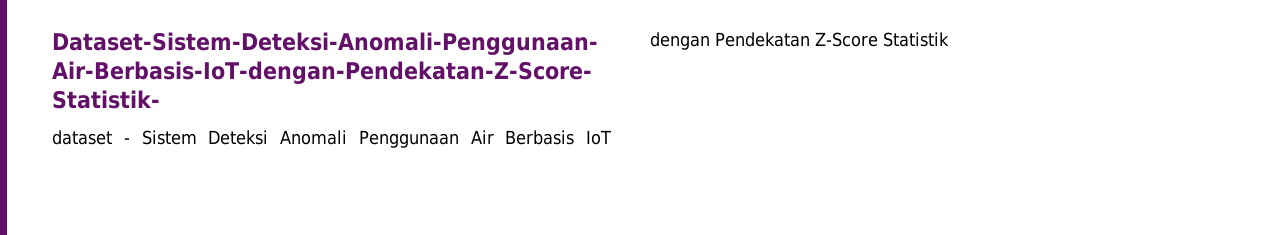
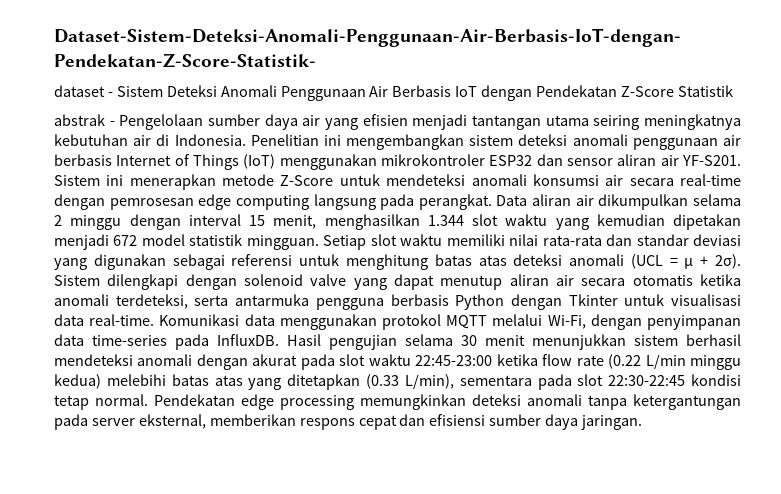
+ abstrak - Pengelolaan sumber daya air yang efisien menjadi tantangan utama seiring meningkatnya kebutuhan air di Indonesia. Penelitian ini mengembangkan sistem deteksi anomali penggunaan air berbasis Internet of Things (IoT) menggunakan mikrokontroler ESP32 dan sensor aliran air YF-S201. Sistem ini menerapkan metode Z-Score untuk mendeteksi anomali konsumsi air secara real-time dengan pemrosesan edge computing langsung pada perangkat. Data aliran air dikumpulkan selama 2 minggu dengan interval 15 menit, menghasilkan 1.344 slot waktu yang kemudian dipetakan menjadi 672 model statistik mingguan. Setiap slot waktu memiliki nilai rata-rata dan standar deviasi yang digunakan sebagai referensi untuk menghitung batas atas deteksi anomali (UCL = μ + 2σ). Sistem dilengkapi dengan solenoid valve yang dapat menutup aliran air secara otomatis ketika anomali terdeteksi, serta antarmuka pengguna berbasis Python dengan Tkinter untuk visualisasi data real-time. Komunikasi data menggunakan protokol MQTT melalui Wi-Fi, dengan penyimpanan data time-series pada InfluxDB. Hasil pengujian selama 30 menit menunjukkan sistem berhasil mendeteksi anomali dengan akurat pada slot waktu 22:45-23:00 ketika flow rate (0.22 L/min minggu kedua) melebihi batas atas yang ditetapkan (0.33 L/min), sementara pada slot 22:30-22:45 kondisi tetap normal. Pendekatan edge processing memungkinkan deteksi anomali tanpa ketergantungan pada server eksternal, memberikan respons cepat dan efisiensi sumber daya jaringan.

